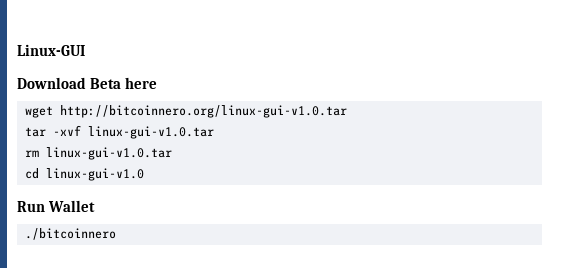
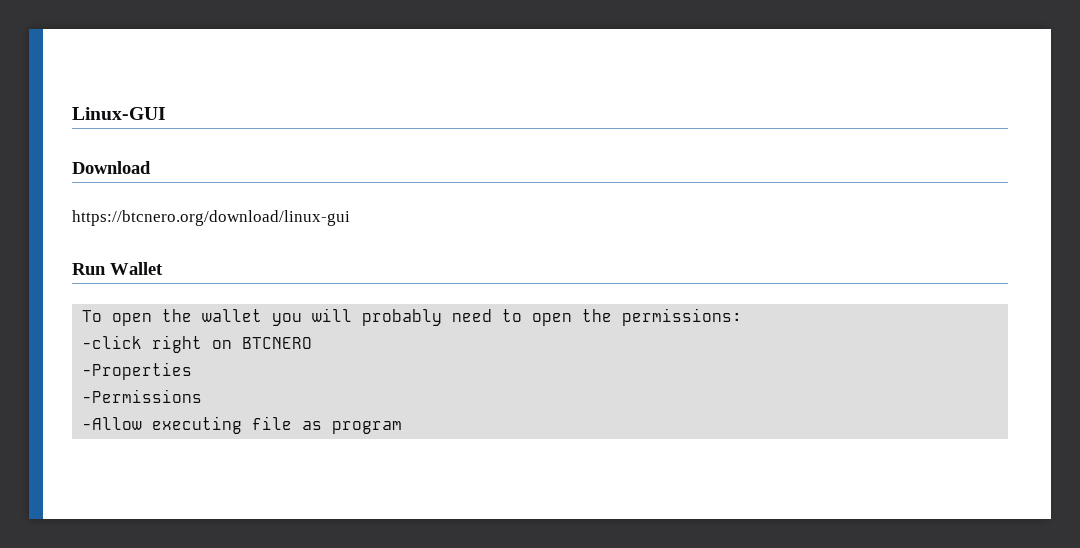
- Download Beta here
- wget http://bitcoinnero.org/linux-gui-v1.0.tar
- tar -xvf linux-gui-v1.0.tar
- rm linux-gui-v1.0.tar
- cd linux-gui-v1.0
+ Download
+ https://btcnero.org/download/linux-gui
  Run Wallet
- ./bitcoinnero
+ To open the wallet you will probably need to open the permissions:
+ -click right on BTCNERO
+ -Properties
+ -Permissions
+ -Allow executing file as program

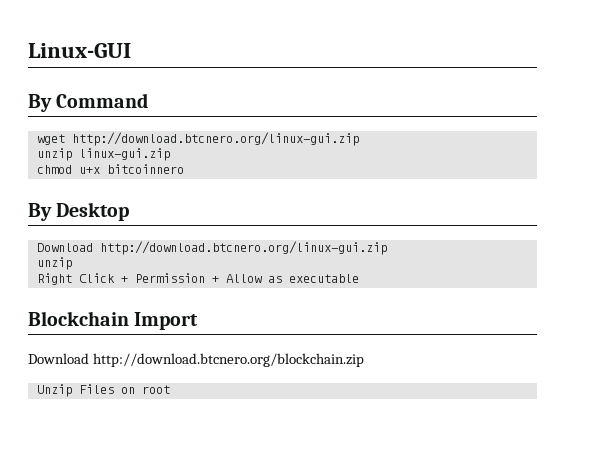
- Download
- https://btcnero.org/download/linux-gui
- Run Wallet
- To open the wallet you will probably need to open the permissions:
- -click right on BTCNERO
- -Properties
- -Permissions
- -Allow executing file as program
+ By Command
+ wget http://download.btcnero.org/linux-gui.zip
+ unzip linux-gui.zip
+ chmod u+x bitcoinnero
+ By Desktop
+ Download http://download.btcnero.org/linux-gui.zip
+ unzip
+ Right Click + Permission + Allow as executable
+ Blockchain Import
+ Download http://download.btcnero.org/blockchain.zip
+ Unzip Files on root

